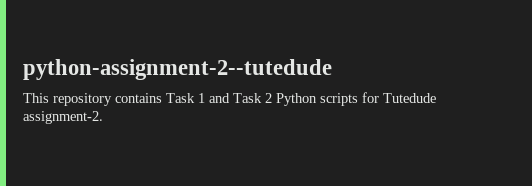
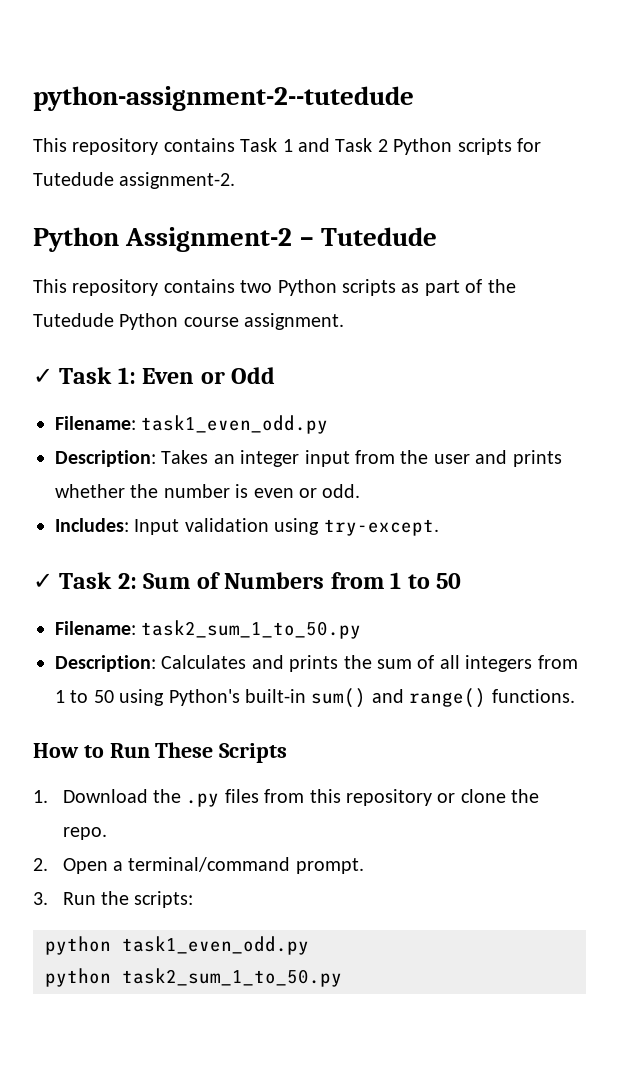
+ Python Assignment-2 – Tutedude
+ This repository contains two Python scripts as part of the Tutedude Python course assignment.
+ ✓ Task 1: Even or Odd
+ Filename: task1_even_odd.py
+ Description: Takes an integer input from the user and prints whether the number is even or odd.
+ Includes: Input validation using try-except.
+ ✓ Task 2: Sum of Numbers from 1 to 50
+ Filename: task2_sum_1_to_50.py
+ Description: Calculates and prints the sum of all integers from 1 to 50 using Python's built-in sum() and range() functions.
+ How to Run These Scripts
+ 1. Download the .py files from this repository or clone the repo.
+ 2. Open a terminal/command prompt.
+ 3. Run the scripts:
+ python task1_even_odd.py
+ python task2_sum_1_to_50.py

